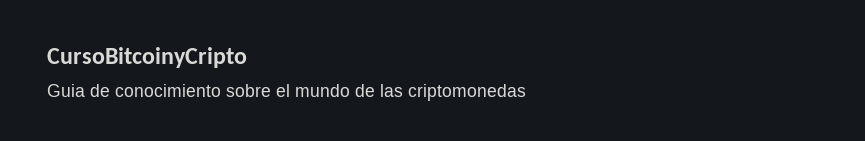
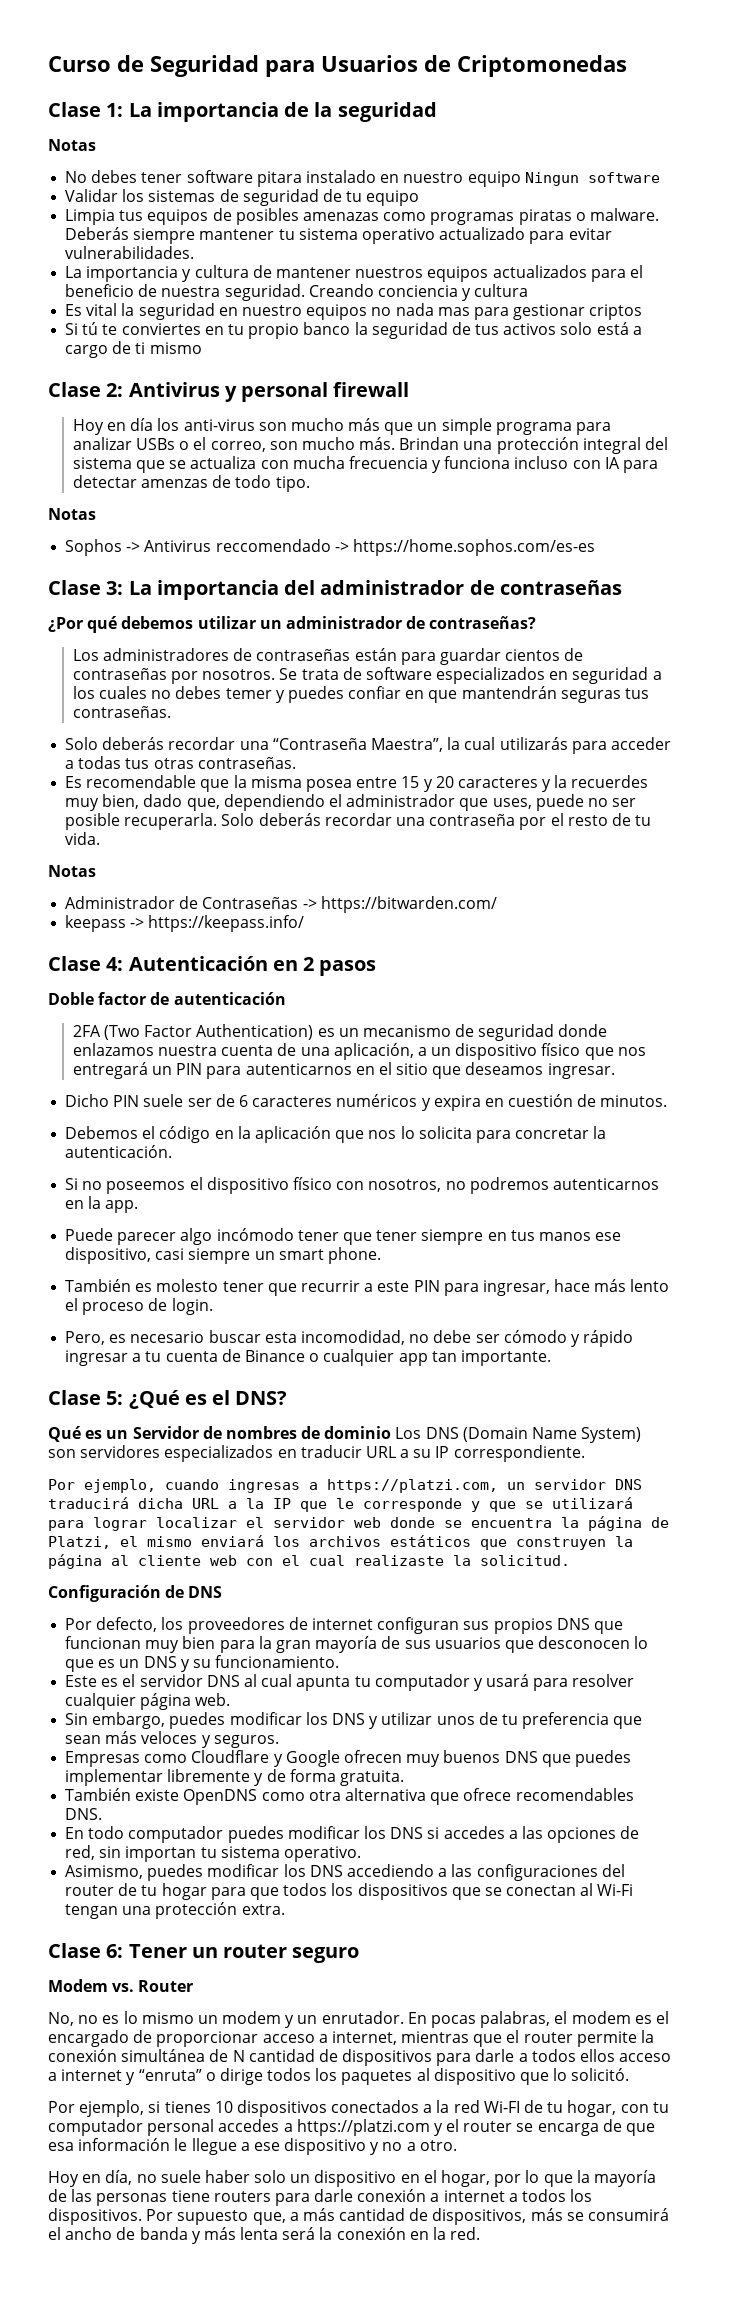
- CursoBitcoinyCripto
- Guia de conocimiento sobre el mundo de las criptomonedas
+ Curso de Seguridad para Usuarios de Criptomonedas
+ Clase 1: La importancia de la seguridad
+ Notas
+ No debes tener software pitara instalado en nuestro equipo Ningun software
+ Validar los sistemas de seguridad de tu equipo
+ Limpia tus equipos de posibles amenazas como programas piratas o malware. Deberás siempre mantener tu sistema operativo actualizado para evitar vulnerabilidades.
+ La importancia y cultura de mantener nuestros equipos actualizados para el beneficio de nuestra seguridad. Creando conciencia y cultura
+ Es vital la seguridad en nuestro equipos no nada mas para gestionar criptos
+ Si tú te conviertes en tu propio banco la seguridad de tus activos solo está a cargo de ti mismo
+ Clase 2: Antivirus y personal firewall
+ Hoy en día los anti-virus son mucho más que un simple programa para analizar USBs o el correo, son mucho más. Brindan una protección integral del sistema que se actualiza con mucha frecuencia y funciona incluso con IA para detectar amenzas de todo tipo.
+ Notas
+ Sophos -> Antivirus reccomendado -> https://home.sophos.com/es-es
+ Clase 3: La importancia del administrador de contraseñas
+ ¿Por qué debemos utilizar un administrador de contraseñas?
+ Los administradores de contraseñas están para guardar cientos de contraseñas por nosotros. Se trata de software especializados en seguridad a los cuales no debes temer y puedes confiar en que mantendrán seguras tus contraseñas.
+ Solo deberás recordar una “Contraseña Maestra”, la cual utilizarás para acceder a todas tus otras contraseñas.
+ Es recomendable que la misma posea entre 15 y 20 caracteres y la recuerdes muy bien, dado que, dependiendo el administrador que uses, puede no ser posible recuperarla. Solo deberás recordar una contraseña por el resto de tu vida.
+ Notas
+ Administrador de Contraseñas -> https://bitwarden.com/
+ keepass -> https://keepass.info/
+ Clase 4: Autenticación en 2 pasos
+ Doble factor de autenticación
+ 2FA (Two Factor Authentication) es un mecanismo de seguridad donde enlazamos nuestra cuenta de una aplicación, a un dispositivo físico que nos entregará un PIN para autenticarnos en el sitio que deseamos ingresar.
+ Dicho PIN suele ser de 6 caracteres numéricos y expira en cuestión de minutos.
+ Debemos el código en la aplicación que nos lo solicita para concretar la autenticación.
+ Si no poseemos el dispositivo físico con nosotros, no podremos autenticarnos en la app.
+ Puede parecer algo incómodo tener que tener siempre en tus manos ese dispositivo, casi siempre un smart phone.
+ También es molesto tener que recurrir a este PIN para ingresar, hace más lento el proceso de login.
+ Pero, es necesario buscar esta incomodidad, no debe ser cómodo y rápido ingresar a tu cuenta de Binance o cualquier app tan importante.
+ Clase 5: ¿Qué es el DNS?
+ Qué es un Servidor de nombres de dominio Los DNS (Domain Name System) son servidores especializados en traducir URL a su IP correspondiente.
+ Por ejemplo, cuando ingresas a https://platzi.com, un servidor DNS traducirá dicha URL a la IP que le corresponde y que se utilizará para lograr localizar el servidor web donde se encuentra la página de Platzi, el mismo enviará los archivos estáticos que construyen la página al cliente web con el cual realizaste la solicitud.
+ Configuración de DNS
+ Por defecto, los proveedores de internet configuran sus propios DNS que funcionan muy bien para la gran mayoría de sus usuarios que desconocen lo que es un DNS y su funcionamiento.
+ Este es el servidor DNS al cual apunta tu computador y usará para resolver cualquier página web.
+ Sin embargo, puedes modificar los DNS y utilizar unos de tu preferencia que sean más veloces y seguros.
+ Empresas como Cloudflare y Google ofrecen muy buenos DNS que puedes implementar libremente y de forma gratuita.
+ También existe OpenDNS como otra alternativa que ofrece recomendables DNS.
+ En todo computador puedes modificar los DNS si accedes a las opciones de red, sin importan tu sistema operativo.
+ Asimismo, puedes modificar los DNS accediendo a las configuraciones del router de tu hogar para que todos los dispositivos que se conectan al Wi-Fi tengan una protección extra.
+ Clase 6: Tener un router seguro
+ Modem vs. Router
+ No, no es lo mismo un modem y un enrutador. En pocas palabras, el modem es el encargado de proporcionar acceso a internet, mientras que el router permite la conexión simultánea de N cantidad de dispositivos para darle a todos ellos acceso a internet y “enruta” o dirige todos los paquetes al dispositivo que lo solicitó.
+ Por ejemplo, si tienes 10 dispositivos conectados a la red Wi-FI de tu hogar, con tu computador personal accedes a https://platzi.com y el router se encarga de que esa información le llegue a ese dispositivo y no a otro.
+ Hoy en día, no suele haber solo un dispositivo en el hogar, por lo que la mayoría de las personas tiene routers para darle conexión a internet a todos los dispositivos. Por supuesto que, a más cantidad de dispositivos, más se consumirá el ancho de banda y más lenta será la conexión en la red.

